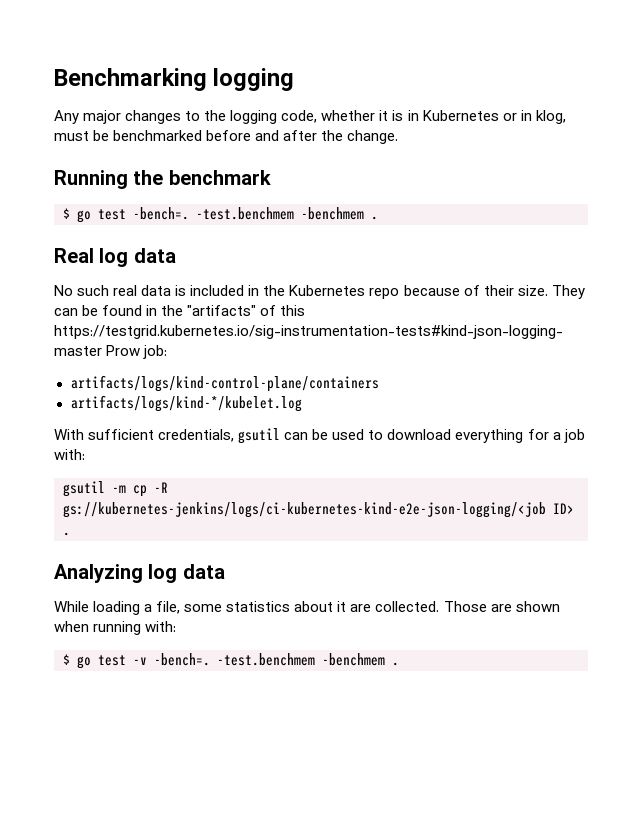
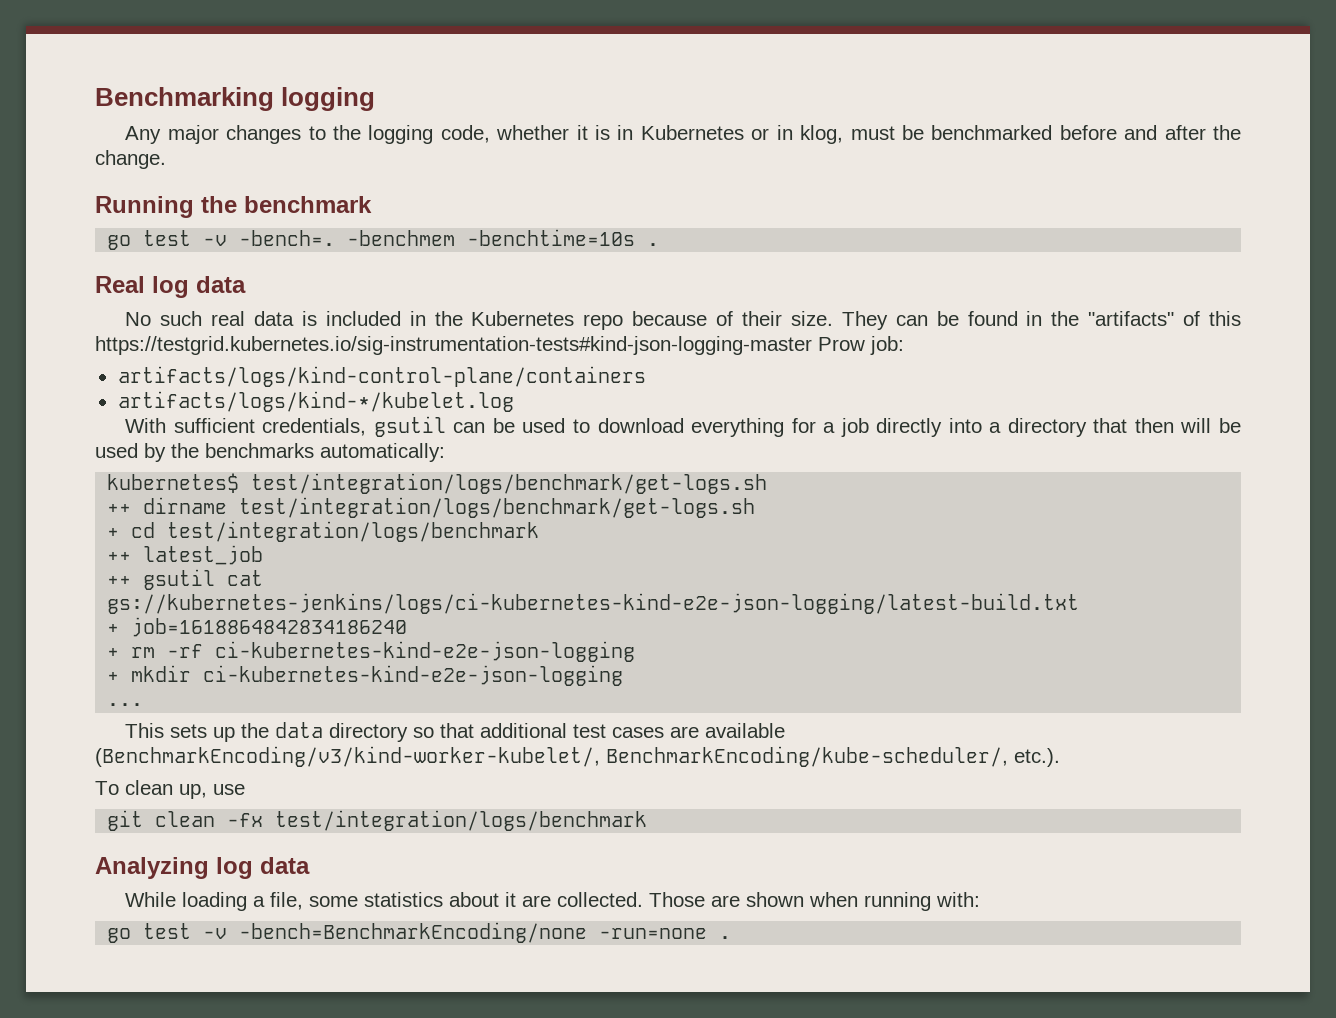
- $ go test -bench=. -test.benchmem -benchmem .
+ go test -v -bench=. -benchmem -benchtime=10s .
- With sufficient credentials, gsutil can be used to download everything for a job with:
- gsutil -m cp -R gs://kubernetes-jenkins/logs/ci-kubernetes-kind-e2e-json-logging/<job ID> .
+ With sufficient credentials, gsutil can be used to download everything for a job directly into a directory that then will be used by the benchmarks automatically:
+ kubernetes$ test/integration/logs/benchmark/get-logs.sh
+ ++ dirname test/integration/logs/benchmark/get-logs.sh
+ + cd test/integration/logs/benchmark
+ ++ latest_job
+ ++ gsutil cat gs://kubernetes-jenkins/logs/ci-kubernetes-kind-e2e-json-logging/latest-build.txt
+ + job=1618864842834186240
+ + rm -rf ci-kubernetes-kind-e2e-json-logging
+ + mkdir ci-kubernetes-kind-e2e-json-logging
+ ...
+ This sets up the data directory so that additional test cases are available (BenchmarkEncoding/v3/kind-worker-kubelet/, BenchmarkEncoding/kube-scheduler/, etc.).
+ To clean up, use
+ git clean -fx test/integration/logs/benchmark
- $ go test -v -bench=. -test.benchmem -benchmem .
+ go test -v -bench=BenchmarkEncoding/none -run=none .

